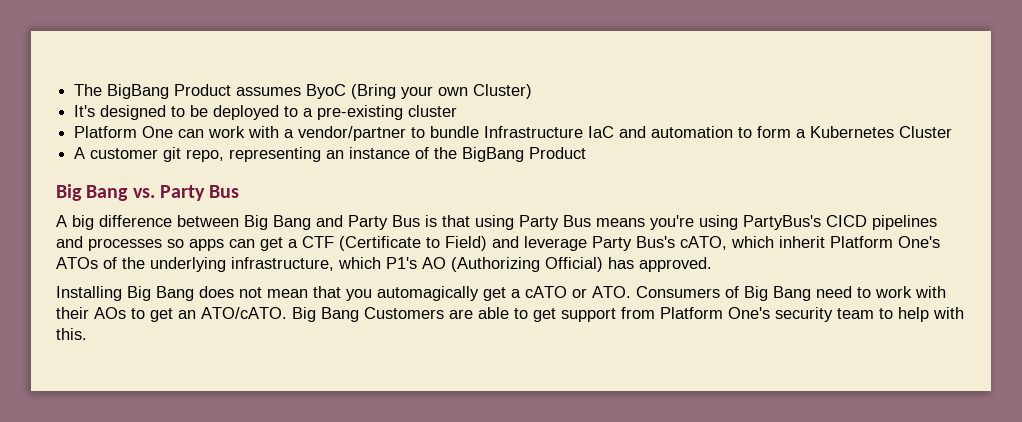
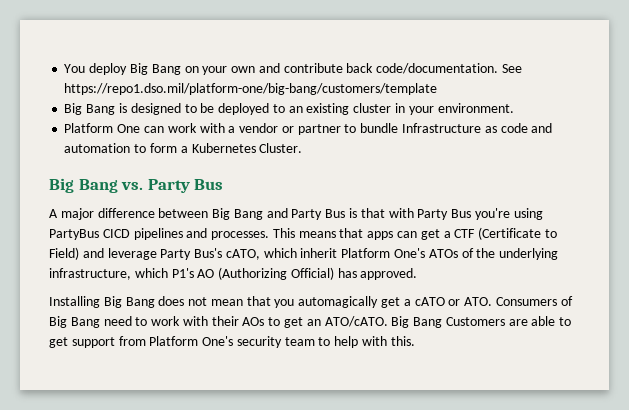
- The BigBang Product assumes ByoC (Bring your own Cluster)
- It's designed to be deployed to a pre-existing cluster
+ You deploy Big Bang on your own and contribute back code/documentation. See https://repo1.dso.mil/platform-one/big-bang/customers/template
+ Big Bang is designed to be deployed to an existing cluster in your environment.
- Platform One can work with a vendor/partner to bundle Infrastructure IaC and automation to form a Kubernetes Cluster
- A customer git repo, representing an instance of the BigBang Product
+ Platform One can work with a vendor or partner to bundle Infrastructure as code and automation to form a Kubernetes Cluster.
- A big difference between Big Bang and Party Bus is that using Party Bus means you're using PartyBus's CICD pipelines and processes so apps can get a CTF (Certificate to Field) and leverage Party Bus's cATO, which inherit Platform One's ATOs of the underlying infrastructure, which P1's AO (Authorizing Official) has approved.
+ A major difference between Big Bang and Party Bus is that with Party Bus you're using PartyBus CICD pipelines and processes. This means that apps can get a CTF (Certificate to Field) and leverage Party Bus's cATO, which inherit Platform One's ATOs of the underlying infrastructure, which P1's AO (Authorizing Official) has approved.

